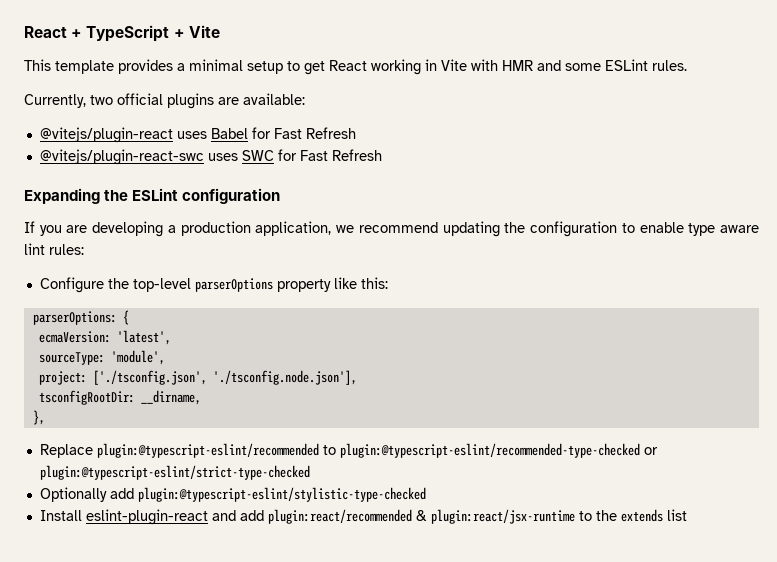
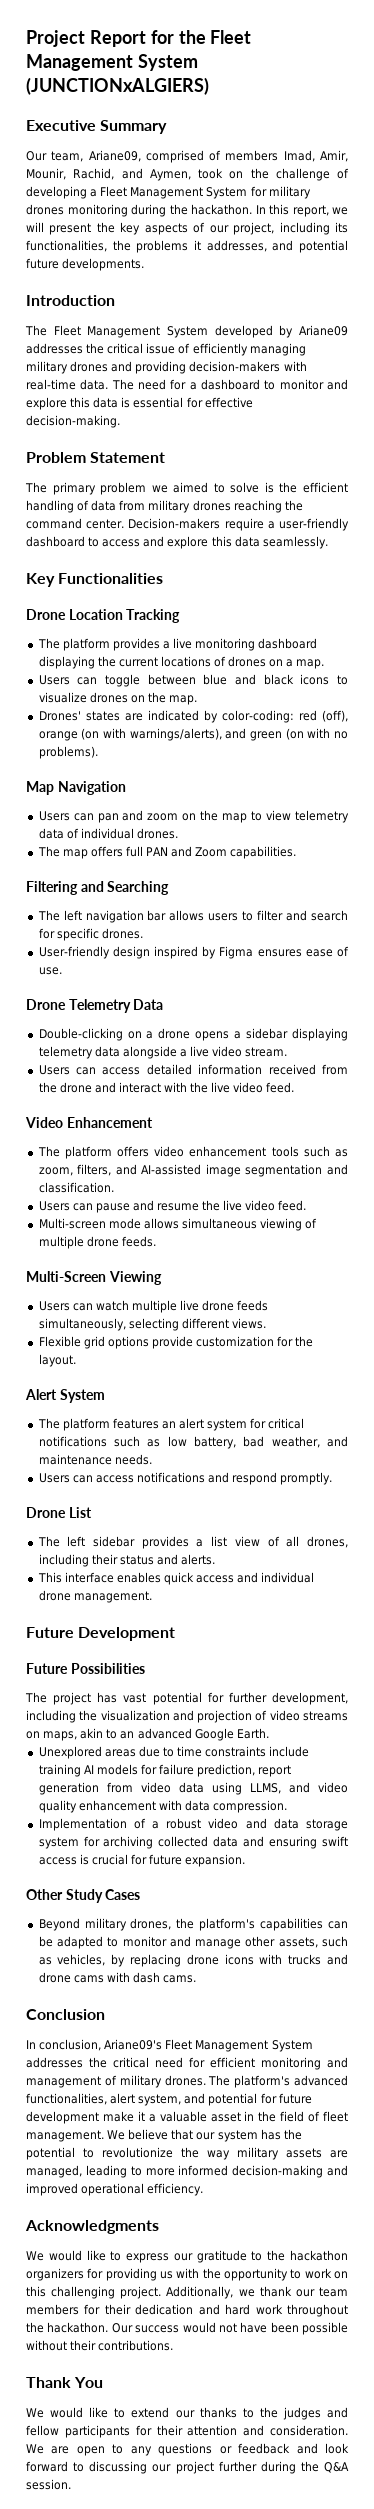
- React + TypeScript + Vite
- This template provides a minimal setup to get React working in Vite with HMR and some ESLint rules.
- Currently, two official plugins are available:
- @vitejs/plugin-react uses Babel for Fast Refresh
- @vitejs/plugin-react-swc uses SWC for Fast Refresh
- Expanding the ESLint configuration
- If you are developing a production application, we recommend updating the configuration to enable type aware lint rules:
- Configure the top-level parserOptions property like this:
- parserOptions: {
- ecmaVersion: 'latest',
- sourceType: 'module',
- project: ['./tsconfig.json', './tsconfig.node.json'],
- tsconfigRootDir: __dirname,
- },
- Replace plugin:@typescript-eslint/recommended to plugin:@typescript-eslint/recommended-type-checked or plugin:@typescript-eslint/strict-type-checked
- Optionally add plugin:@typescript-eslint/stylistic-type-checked
- Install eslint-plugin-react and add plugin:react/recommended & plugin:react/jsx-runtime to the extends list
+ Project Report for the Fleet Management System (JUNCTIONxALGIERS)
+ Executive Summary
+ Our team, Ariane09, comprised of members Imad, Amir, Mounir, Rachid, and Aymen, took on the challenge of developing a Fleet Management System for military drones monitoring during the hackathon. In this report, we will present the key aspects of our project, including its functionalities, the problems it addresses, and potential future developments.
+ Introduction
+ The Fleet Management System developed by Ariane09 addresses the critical issue of efficiently managing military drones and providing decision-makers with real-time data. The need for a dashboard to monitor and explore this data is essential for effective decision-making.
+ Problem Statement
+ The primary problem we aimed to solve is the efficient handling of data from military drones reaching the command center. Decision-makers require a user-friendly dashboard to access and explore this data seamlessly.
+ Key Functionalities
+ Drone Location Tracking
+ The platform provides a live monitoring dashboard displaying the current locations of drones on a map.
+ Users can toggle between blue and black icons to visualize drones on the map.
+ Drones' states are indicated by color-coding: red (off), orange (on with warnings/alerts), and green (on with no problems).
+ Map Navigation
+ Users can pan and zoom on the map to view telemetry data of individual drones.
+ The map offers full PAN and Zoom capabilities.
+ Filtering and Searching
+ The left navigation bar allows users to filter and search for specific drones.
+ User-friendly design inspired by Figma ensures ease of use.
+ Drone Telemetry Data
+ Double-clicking on a drone opens a sidebar displaying telemetry data alongside a live video stream.
+ Users can access detailed information received from the drone and interact with the live video feed.
+ Video Enhancement
+ The platform offers video enhancement tools such as zoom, filters, and AI-assisted image segmentation and classification.
+ Users can pause and resume the live video feed.
+ Multi-screen mode allows simultaneous viewing of multiple drone feeds.
+ Multi-Screen Viewing
+ Users can watch multiple live drone feeds simultaneously, selecting different views.
+ Flexible grid options provide customization for the layout.
+ Alert System
+ The platform features an alert system for critical notifications such as low battery, bad weather, and maintenance needs.
+ Users can access notifications and respond promptly.
+ Drone List
+ The left sidebar provides a list view of all drones, including their status and alerts.
+ This interface enables quick access and individual drone management.
+ Future Development
+ Future Possibilities
+ The project has vast potential for further development, including the visualization and projection of video streams on maps, akin to an advanced Google Earth.
+ Unexplored areas due to time constraints include training AI models for failure prediction, report generation from video data using LLMS, and video quality enhancement with data compression.
+ Implementation of a robust video and data storage system for archiving collected data and ensuring swift access is crucial for future expansion.
+ Other Study Cases
+ Beyond military drones, the platform's capabilities can be adapted to monitor and manage other assets, such as vehicles, by replacing drone icons with trucks and drone cams with dash cams.
+ Conclusion
+ In conclusion, Ariane09's Fleet Management System addresses the critical need for efficient monitoring and management of military drones. The platform's advanced functionalities, alert system, and potential for future development make it a valuable asset in the field of fleet management. We believe that our system has the potential to revolutionize the way military assets are managed, leading to more informed decision-making and improved operational efficiency.
+ Acknowledgments
+ We would like to express our gratitude to the hackathon organizers for providing us with the opportunity to work on this challenging project. Additionally, we thank our team members for their dedication and hard work throughout the hackathon. Our success would not have been possible without their contributions.
+ Thank You
+ We would like to extend our thanks to the judges and fellow participants for their attention and consideration. We are open to any questions or feedback and look forward to discussing our project further during the Q&A session.

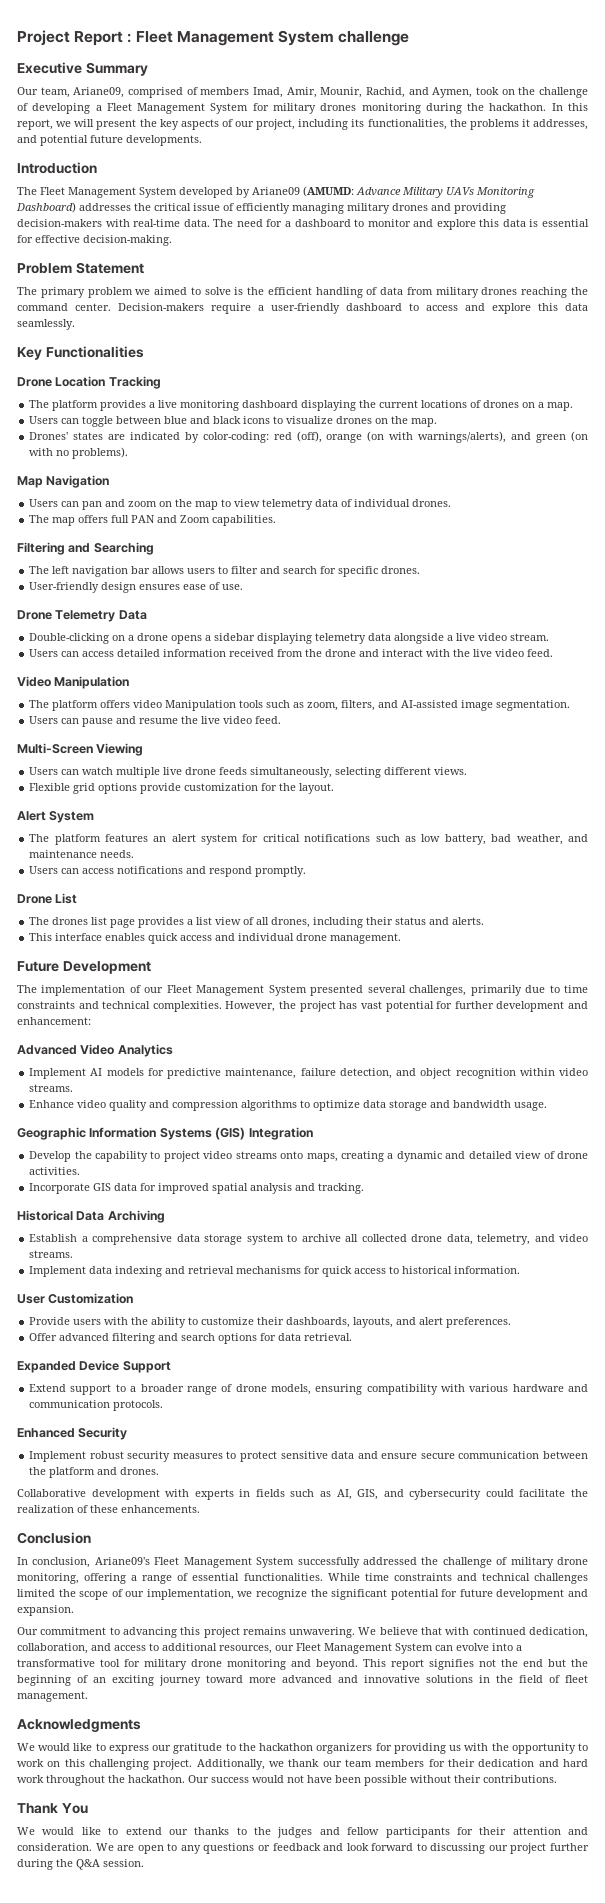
- Project Report for the Fleet Management System (JUNCTIONxALGIERS)
+ Project Report : Fleet Management System challenge
- The Fleet Management System developed by Ariane09 addresses the critical issue of efficiently managing military drones and providing decision-makers with real-time data.
+ The Fleet Management System developed by Ariane09 (AMUMD: Advance Military UAVs Monitoring Dashboard) addresses the critical issue of efficiently managing military drones and providing decision-makers with real-time data.
- User-friendly design inspired by Figma ensures ease of use.
+ User-friendly design ensures ease of use.
- Video Enhancement
+ Video Manipulation
- The platform offers video enhancement tools such as zoom, filters, and AI-assisted image segmentation and classification.
+ The platform offers video Manipulation tools such as zoom, filters, and AI-assisted image segmentation.
- Multi-screen mode allows simultaneous viewing of multiple drone feeds.
- The left sidebar provides a list view of all drones, including their status and alerts.
+ The drones list page provides a list view of all drones, including their status and alerts.
- Future Possibilities
- The project has vast potential for further development, including the visualization and projection of video streams on maps, akin to an advanced Google Earth.
- Unexplored areas due to time constraints include training AI models for failure prediction, report generation from video data using LLMS, and video quality enhancement with data compression.
- Implementation of a robust video and data storage system for archiving collected data and ensuring swift access is crucial for future expansion.
- Other Study Cases
- Beyond military drones, the platform's capabilities can be adapted to monitor and manage other assets, such as vehicles, by replacing drone icons with trucks and drone cams with dash cams.
+ The implementation of our Fleet Management System presented several challenges, primarily due to time constraints and technical complexities. However, the project has vast potential for further development and enhancement:
+ Advanced Video Analytics
+ Implement AI models for predictive maintenance, failure detection, and object recognition within video streams.
+ Enhance video quality and compression algorithms to optimize data storage and bandwidth usage.
+ Geographic Information Systems (GIS) Integration
+ Develop the capability to project video streams onto maps, creating a dynamic and detailed view of drone activities.
+ Incorporate GIS data for improved spatial analysis and tracking.
+ Historical Data Archiving
+ Establish a comprehensive data storage system to archive all collected drone data, telemetry, and video streams.
+ Implement data indexing and retrieval mechanisms for quick access to historical information.
+ User Customization
+ Provide users with the ability to customize their dashboards, layouts, and alert preferences.
+ Offer advanced filtering and search options for data retrieval.
+ Expanded Device Support
+ Extend support to a broader range of drone models, ensuring compatibility with various hardware and communication protocols.
+ Enhanced Security
+ Implement robust security measures to protect sensitive data and ensure secure communication between the platform and drones.
+ Collaborative development with experts in fields such as AI, GIS, and cybersecurity could facilitate the realization of these enhancements.
- In conclusion, Ariane09's Fleet Management System addresses the critical need for efficient monitoring and management of military drones. The platform's advanced functionalities, alert system, and potential for future development make it a valuable asset in the field of fleet management. We believe that our system has the potential to revolutionize the way military assets are managed, leading to more informed decision-making and improved operational efficiency.
+ In conclusion, Ariane09's Fleet Management System successfully addressed the challenge of military drone monitoring, offering a range of essential functionalities. While time constraints and technical challenges limited the scope of our implementation, we recognize the significant potential for future development and expansion.
+ Our commitment to advancing this project remains unwavering. We believe that with continued dedication, collaboration, and access to additional resources, our Fleet Management System can evolve into a transformative tool for military drone monitoring and beyond. This report signifies not the end but the beginning of an exciting journey toward more advanced and innovative solutions in the field of fleet management.

